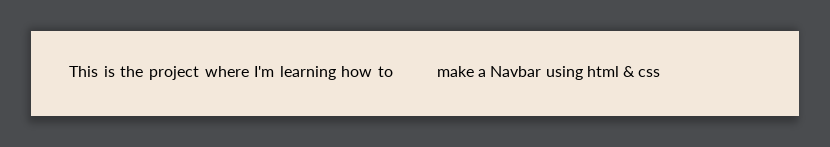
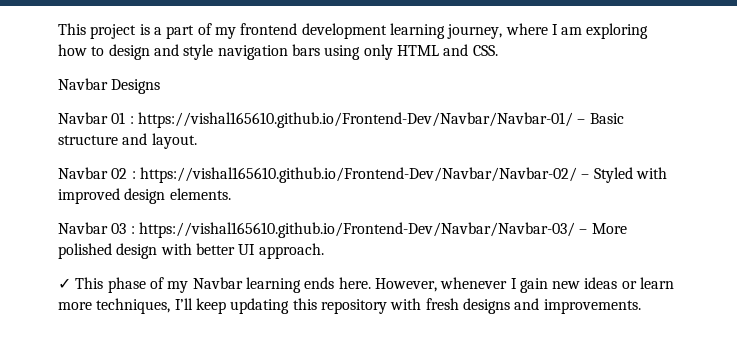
- This is the project where I'm learning how to make a Navbar using html & css
+ This project is a part of my frontend development learning journey, where I am exploring how to design and style navigation bars using only HTML and CSS.
+ Navbar Designs
+ Navbar 01 : https://vishal165610.github.io/Frontend-Dev/Navbar/Navbar-01/ – Basic structure and layout.
+ Navbar 02 : https://vishal165610.github.io/Frontend-Dev/Navbar/Navbar-02/ – Styled with improved design elements.
+ Navbar 03 : https://vishal165610.github.io/Frontend-Dev/Navbar/Navbar-03/ – More polished design with better UI approach.
+ ✓ This phase of my Navbar learning ends here. However, whenever I gain new ideas or learn more techniques, I’ll keep updating this repository with fresh designs and improvements.

